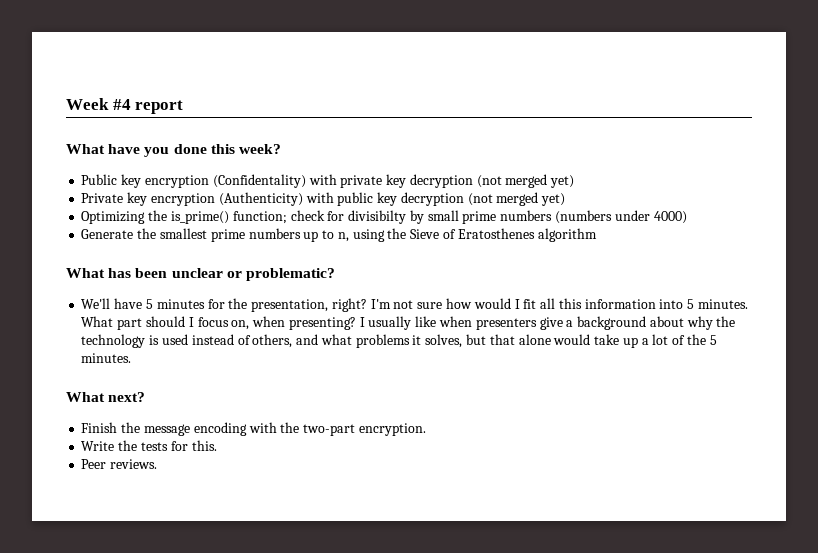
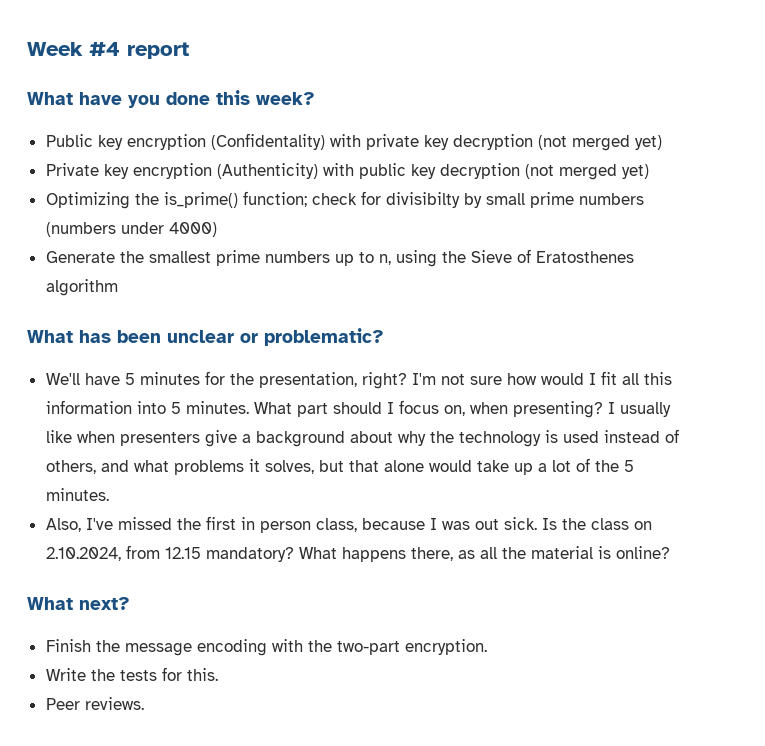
+ Also, I've missed the first in person class, because I was out sick. Is the class on 2.10.2024, from 12.15 mandatory? What happens there, as all the material is online?

